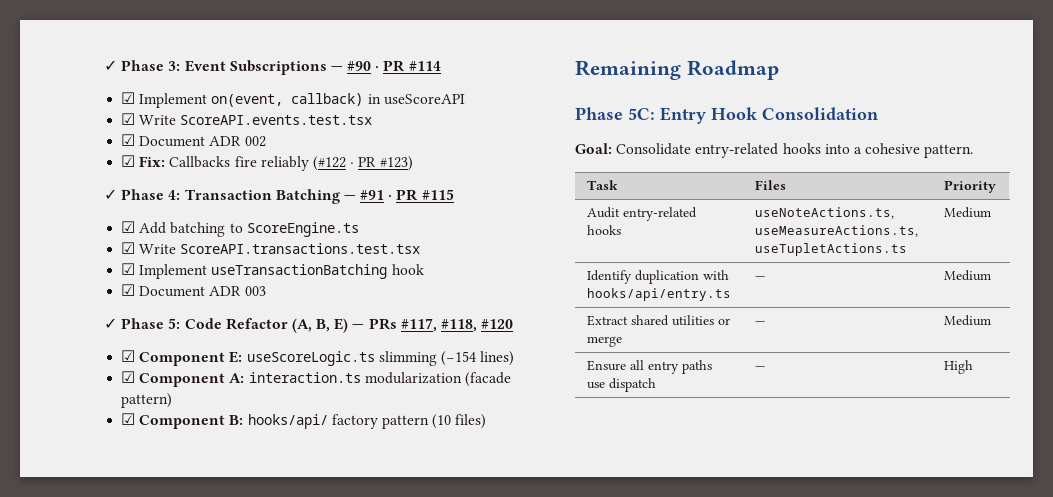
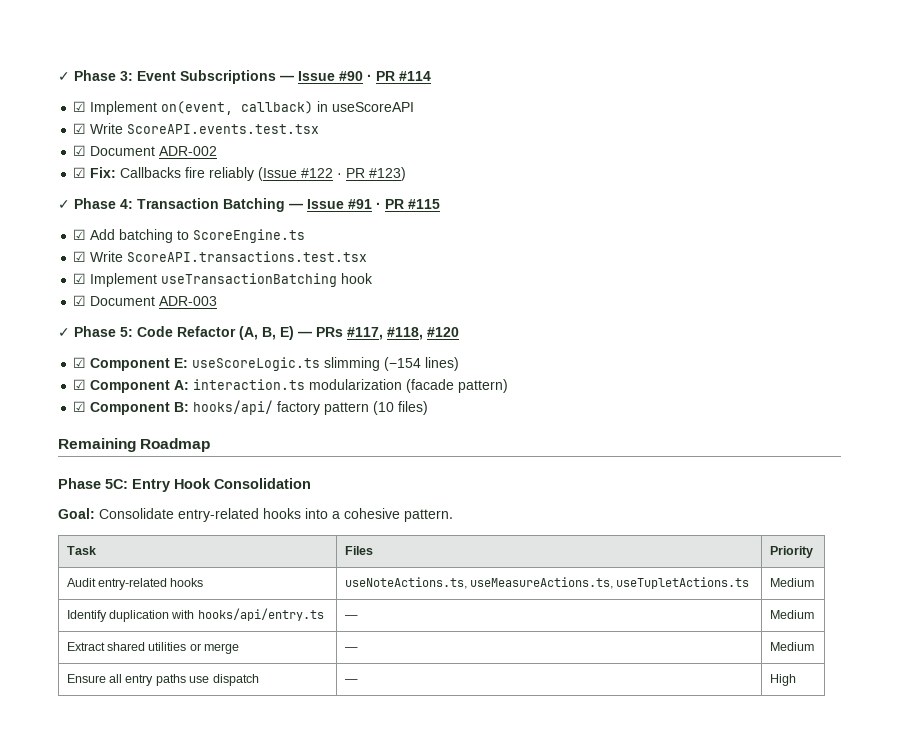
- ✓ Phase 3: Event Subscriptions — #90 · PR #114
+ ✓ Phase 3: Event Subscriptions — Issue #90 · PR #114
- ☑ Document ADR 002
+ ☑ Document ADR-002
- ☑ Fix: Callbacks fire reliably (#122 · PR #123)
+ ☑ Fix: Callbacks fire reliably (Issue #122 · PR #123)
- ✓ Phase 4: Transaction Batching — #91 · PR #115
+ ✓ Phase 4: Transaction Batching — Issue #91 · PR #115
- ☑ Document ADR 003
+ ☑ Document ADR-003

